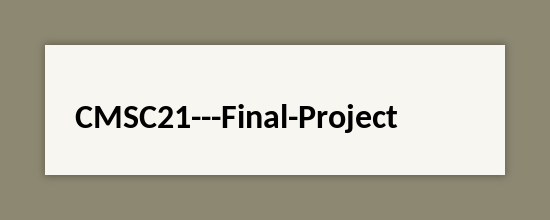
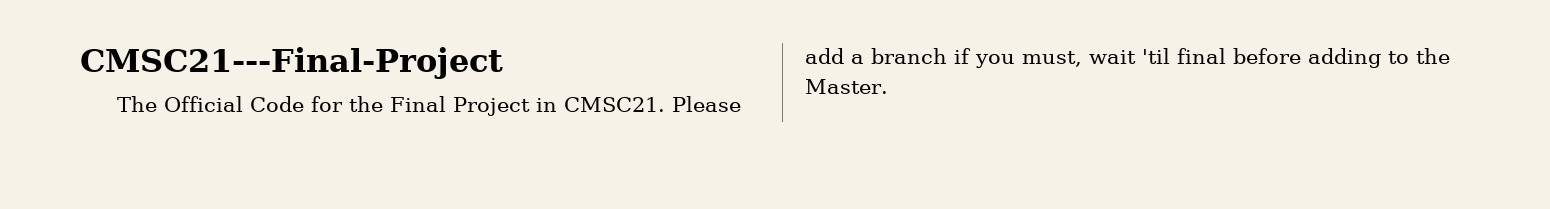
+ The Official Code for the Final Project in CMSC21. Please add a branch if you must, wait 'til final before adding to the Master.

